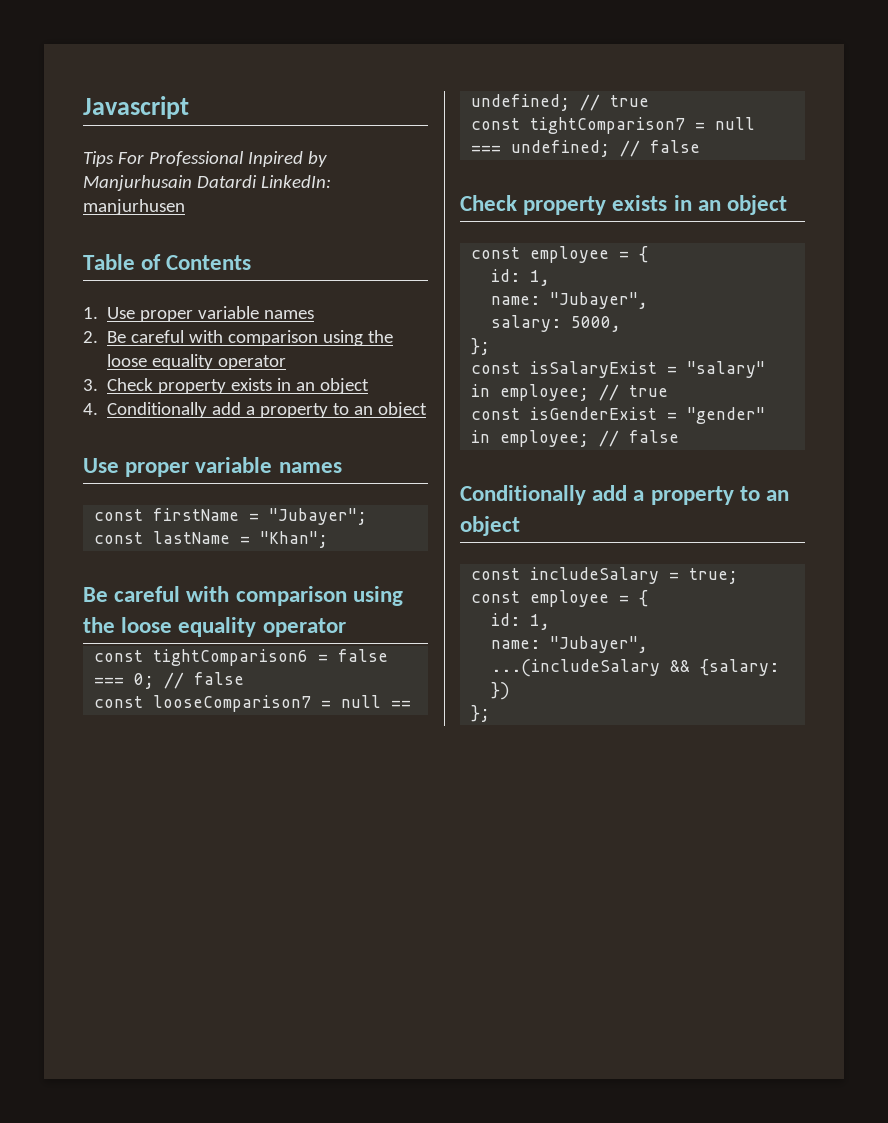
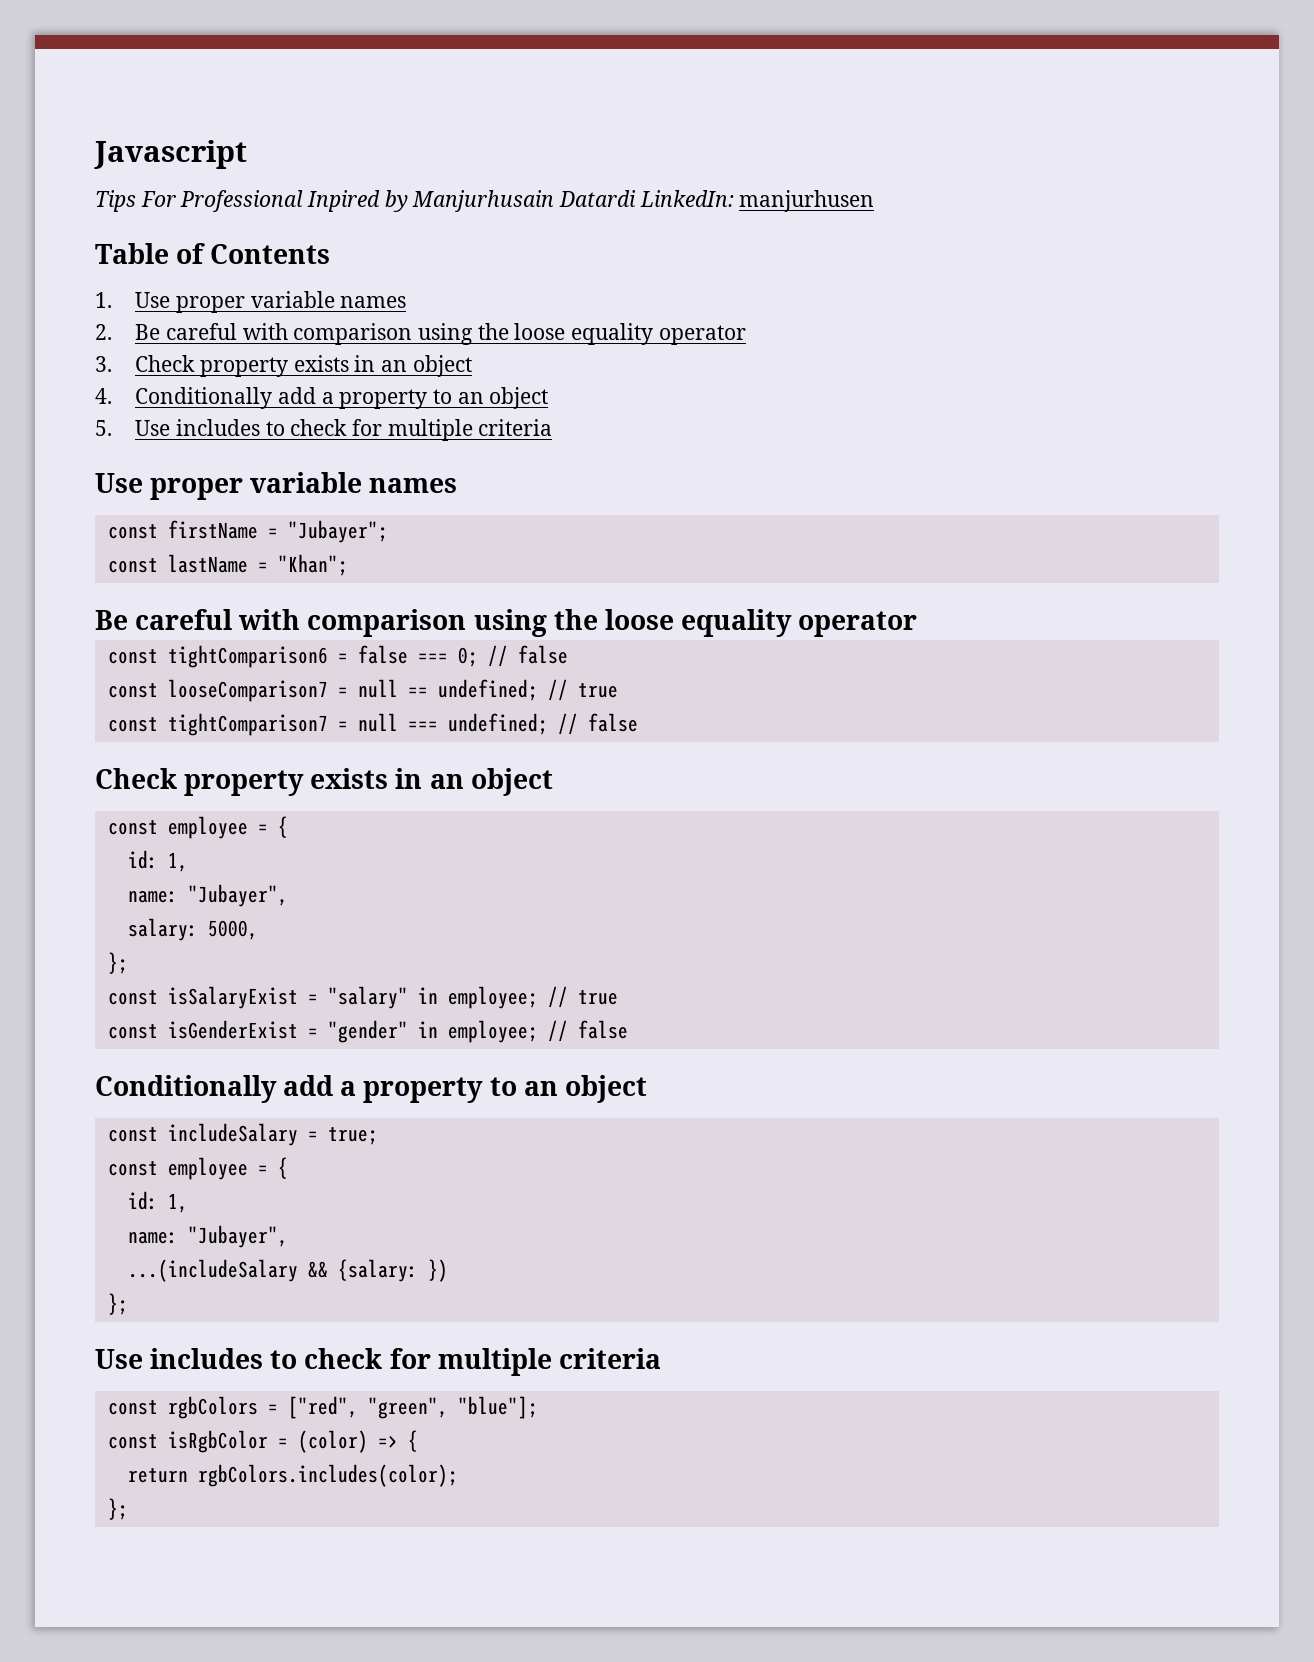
+ 5. Use includes to check for multiple criteria
  ...(includeSalary && {salary: })
+ };
+ Use includes to check for multiple criteria
+ const rgbColors = ["red", "green", "blue"];
+ const isRgbColor = (color) => {
+ return rgbColors.includes(color);

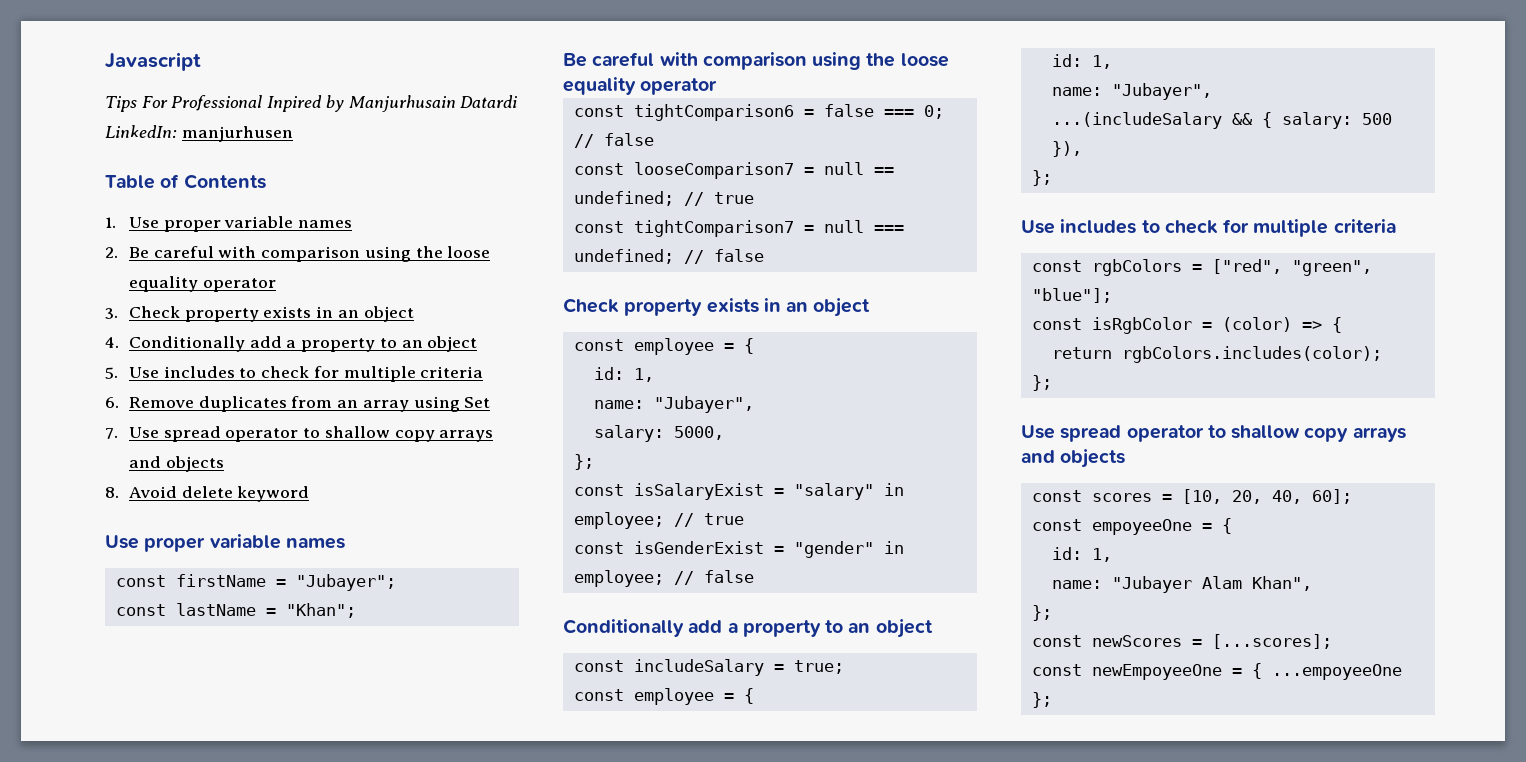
+ 6. Remove duplicates from an array using Set
+ 7. Use spread operator to shallow copy arrays and objects
+ 8. Avoid delete keyword
- ...(includeSalary && {salary: })
+ ...(includeSalary && { salary: 500 }),
  return rgbColors.includes(color);
  };
+ Use spread operator to shallow copy arrays and objects
+ const scores = [10, 20, 40, 60];
+ const empoyeeOne = {
+ id: 1,
+ name: "Jubayer Alam Khan",
+ };
+ const newScores = [...scores];
+ const newEmpoyeeOne = { ...empoyeeOne };

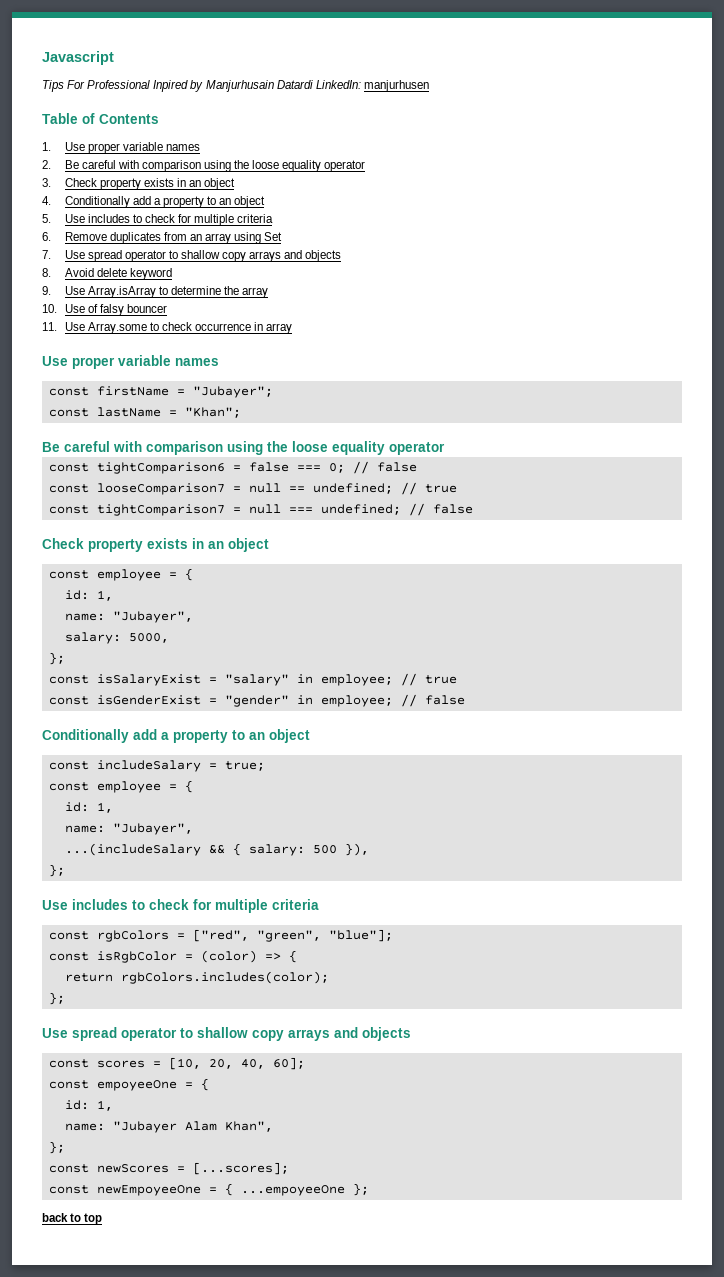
+ 9. Use Array.isArray to determine the array
+ 10. Use of falsy bouncer
+ 11. Use Array.some to check occurrence in array
+ back to top

